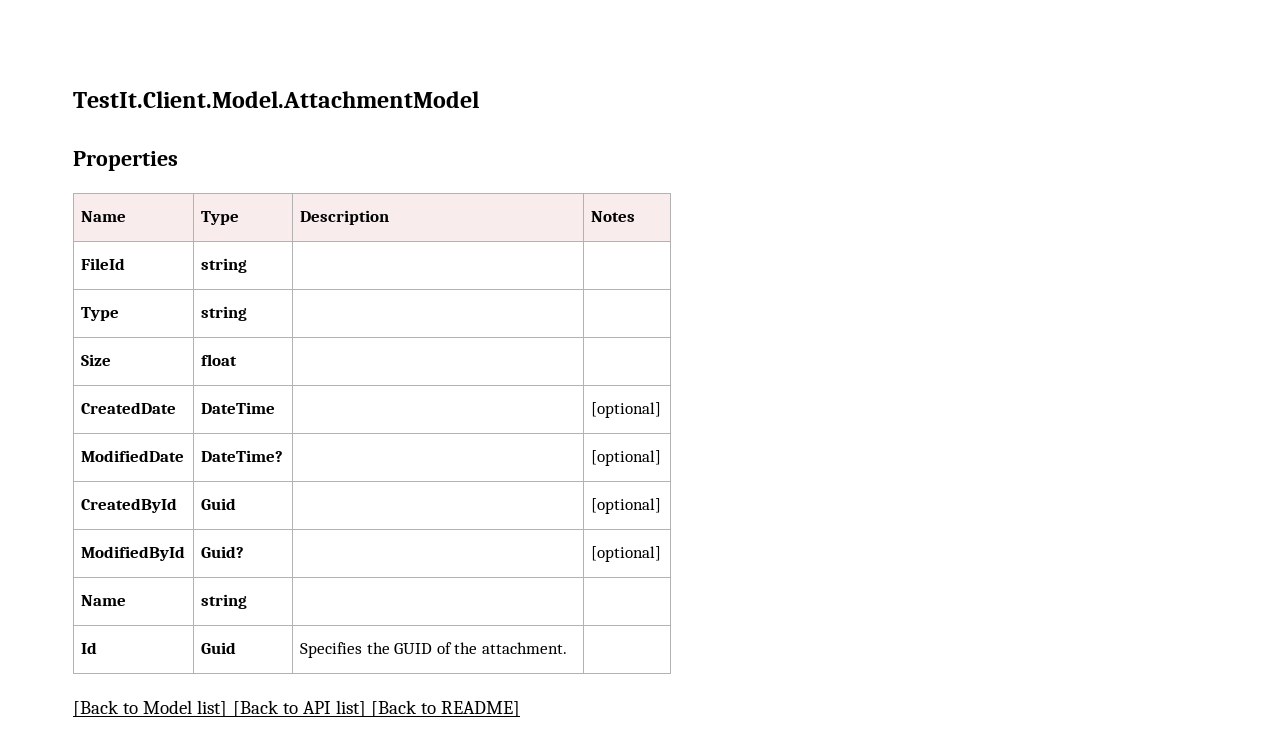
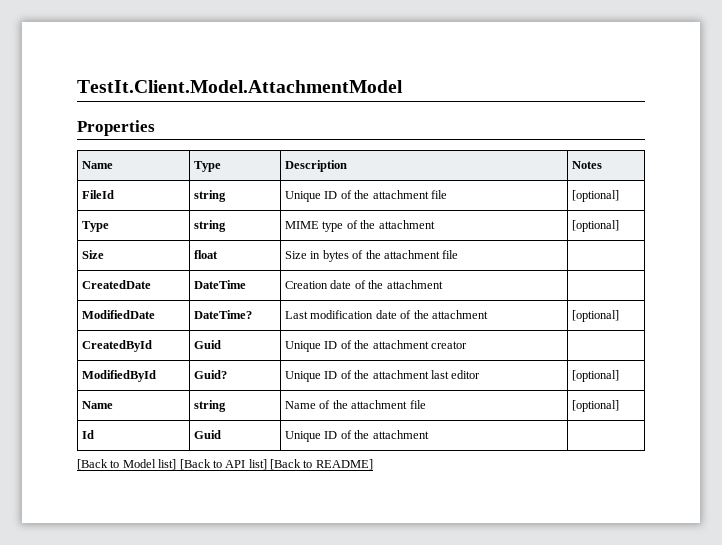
- FileId | string | |
- Type | string | |
- Size | float | |
- CreatedDate | DateTime | | [optional]
- ModifiedDate | DateTime? | | [optional]
- CreatedById | Guid | | [optional]
- ModifiedById | Guid? | | [optional]
- Name | string | |
+ FileId | string | Unique ID of the attachment file | [optional]
+ Type | string | MIME type of the attachment | [optional]
+ Size | float | Size in bytes of the attachment file |
+ CreatedDate | DateTime | Creation date of the attachment |
+ ModifiedDate | DateTime? | Last modification date of the attachment | [optional]
+ CreatedById | Guid | Unique ID of the attachment creator |
+ ModifiedById | Guid? | Unique ID of the attachment last editor | [optional]
+ Name | string | Name of the attachment file | [optional]
- Id | Guid | Specifies the GUID of the attachment. |
+ Id | Guid | Unique ID of the attachment |

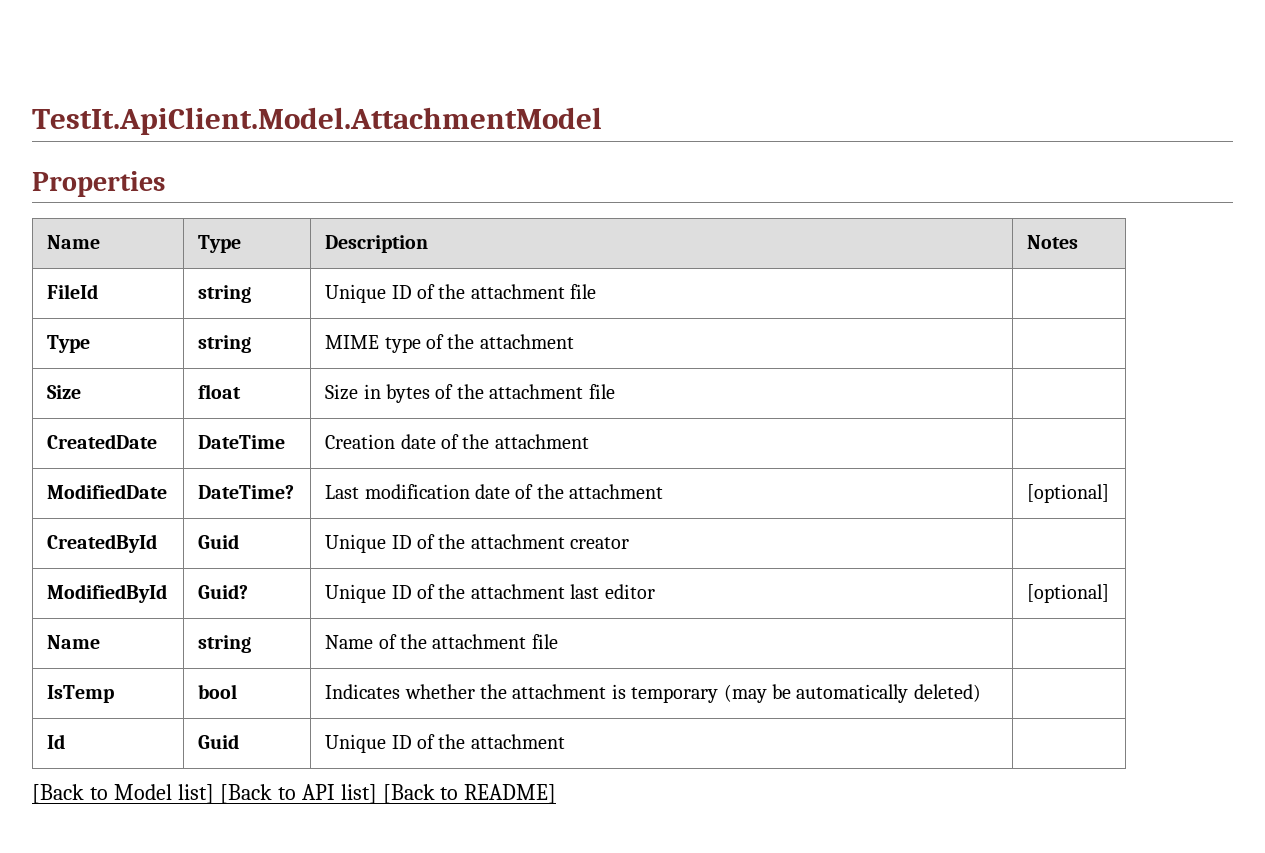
- TestIt.Client.Model.AttachmentModel
+ TestIt.ApiClient.Model.AttachmentModel
- FileId | string | Unique ID of the attachment file | [optional]
+ FileId | string | Unique ID of the attachment file |
- Type | string | MIME type of the attachment | [optional]
+ Type | string | MIME type of the attachment |
- Name | string | Name of the attachment file | [optional]
+ Name | string | Name of the attachment file |
+ IsTemp | bool | Indicates whether the attachment is temporary (may be automatically deleted) |

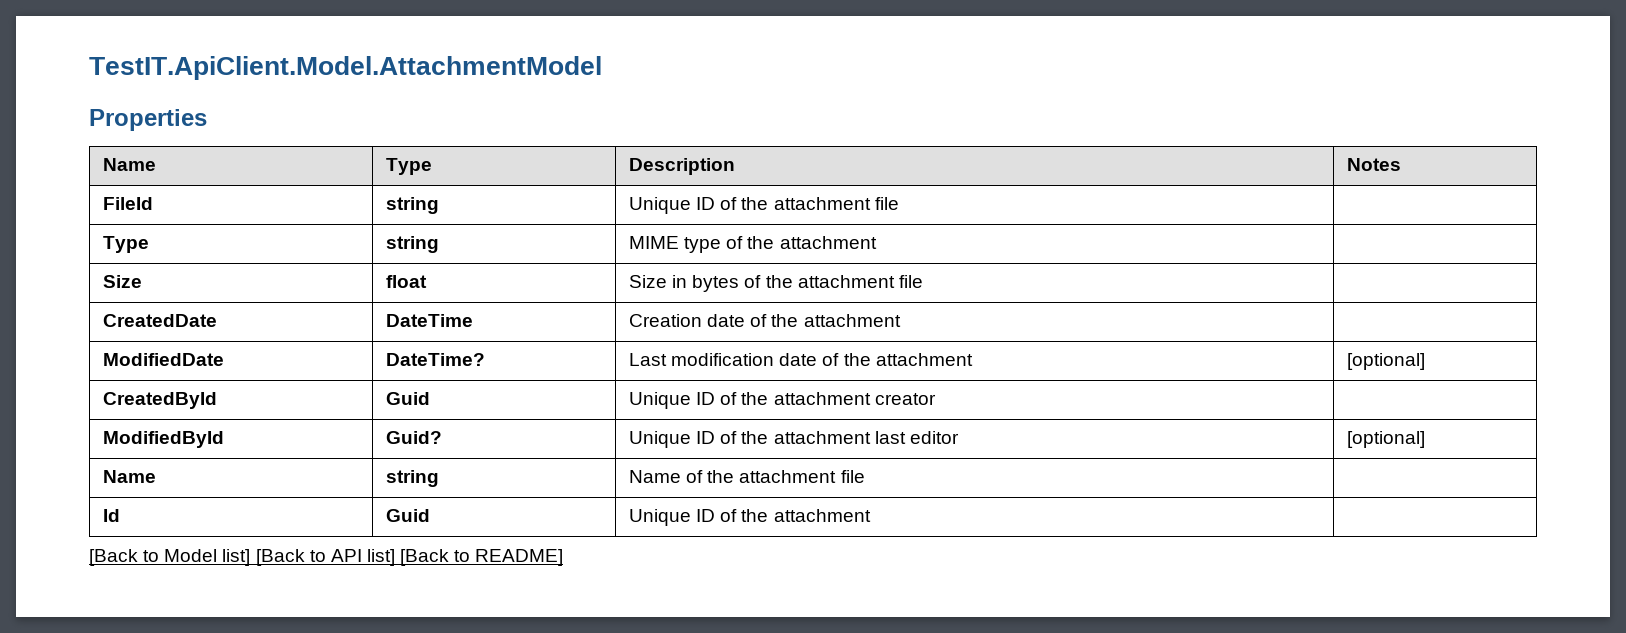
- TestIt.ApiClient.Model.AttachmentModel
+ TestIT.ApiClient.Model.AttachmentModel
- IsTemp | bool | Indicates whether the attachment is temporary (may be automatically deleted) |

